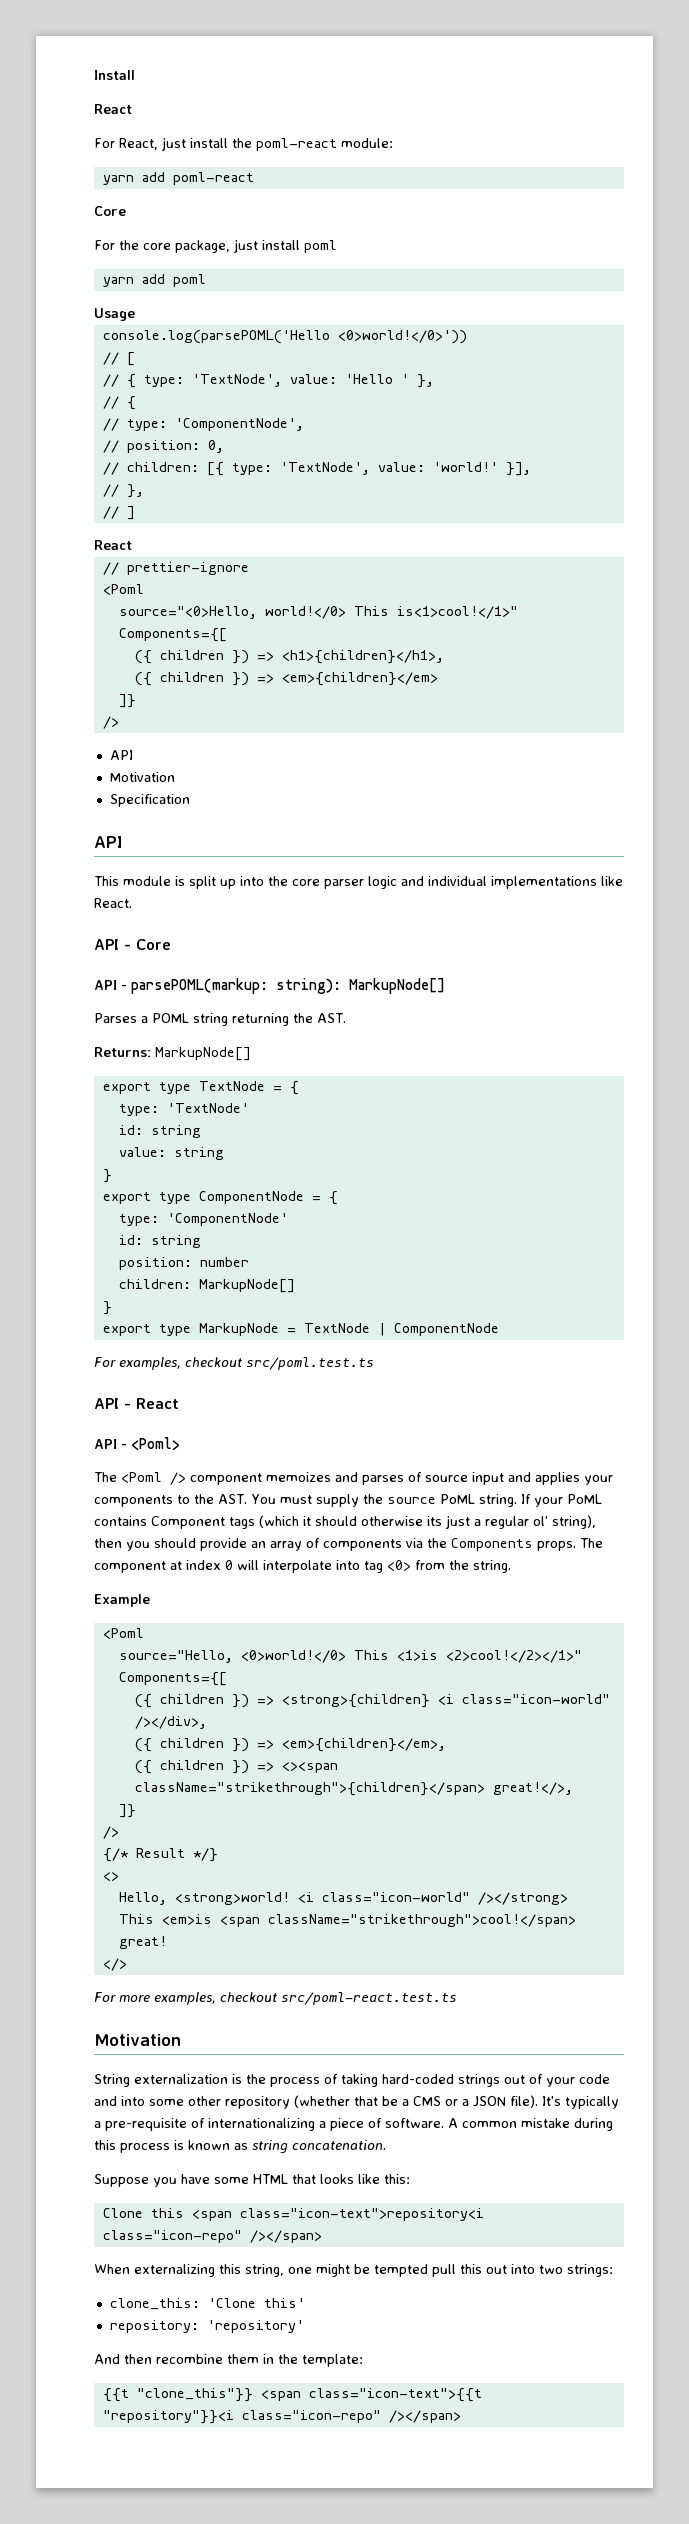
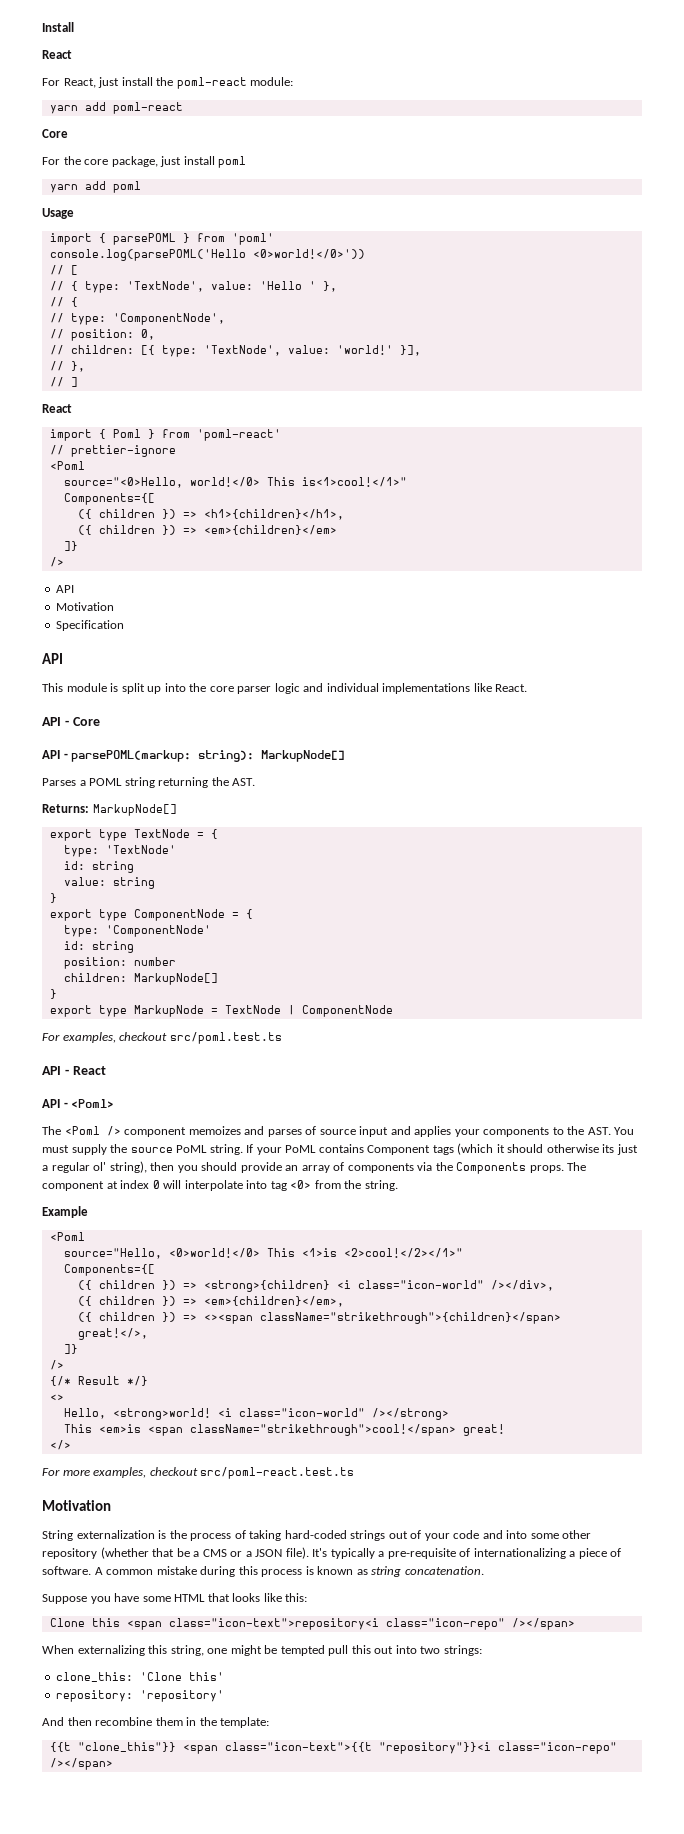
+ import { parsePOML } from 'poml'
+ import { Poml } from 'poml-react'

